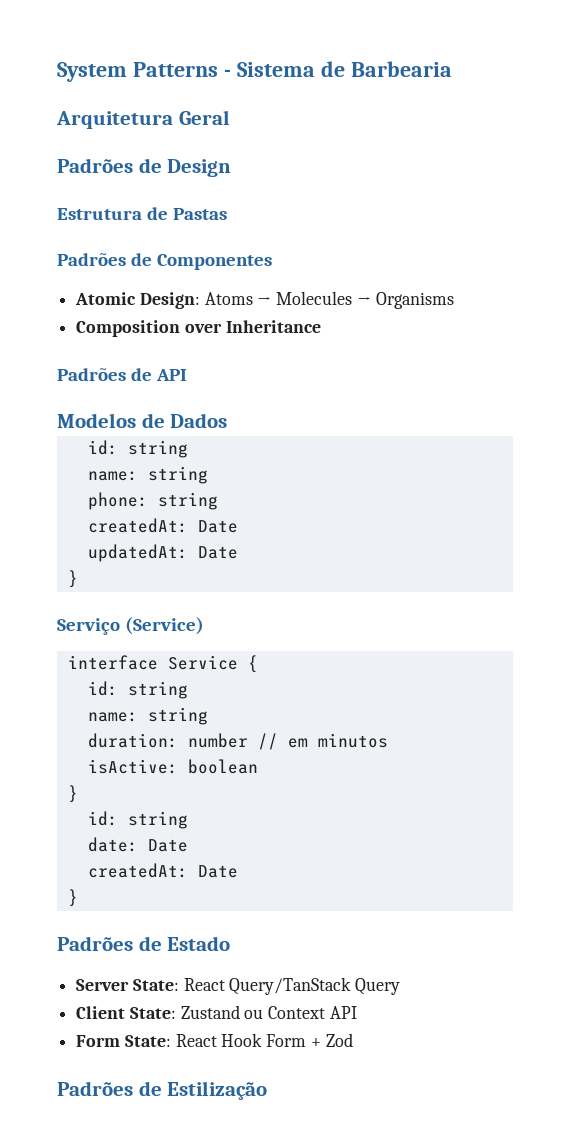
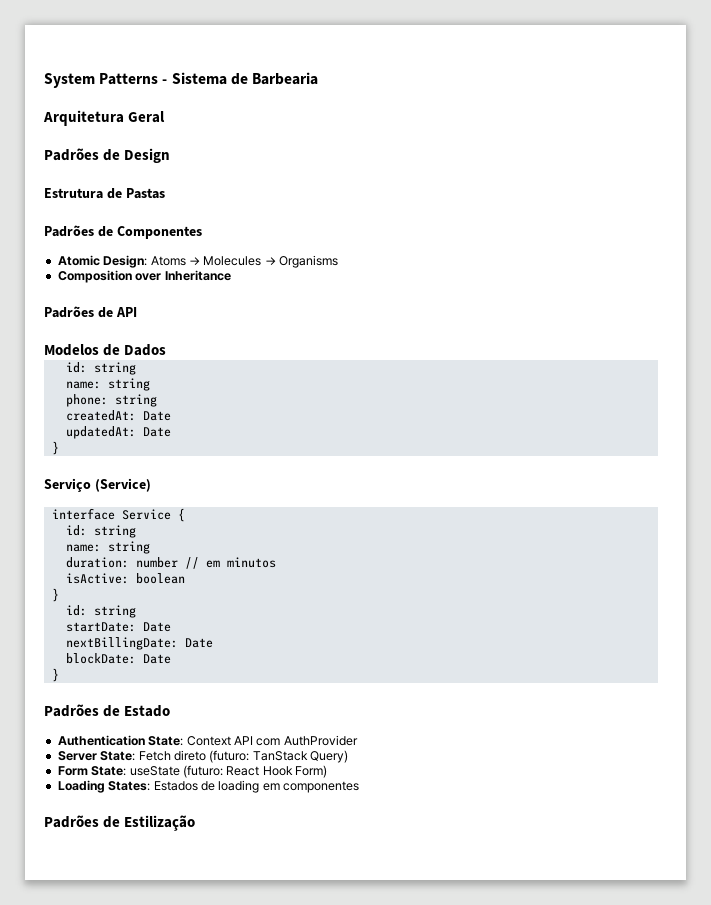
- date: Date
- createdAt: Date
+ startDate: Date
+ nextBillingDate: Date
+ blockDate: Date
- Server State: React Query/TanStack Query
- Client State: Zustand ou Context API
- Form State: React Hook Form + Zod
+ Authentication State: Context API com AuthProvider
+ Server State: Fetch direto (futuro: TanStack Query)
+ Form State: useState (futuro: React Hook Form)
+ Loading States: Estados de loading em componentes

